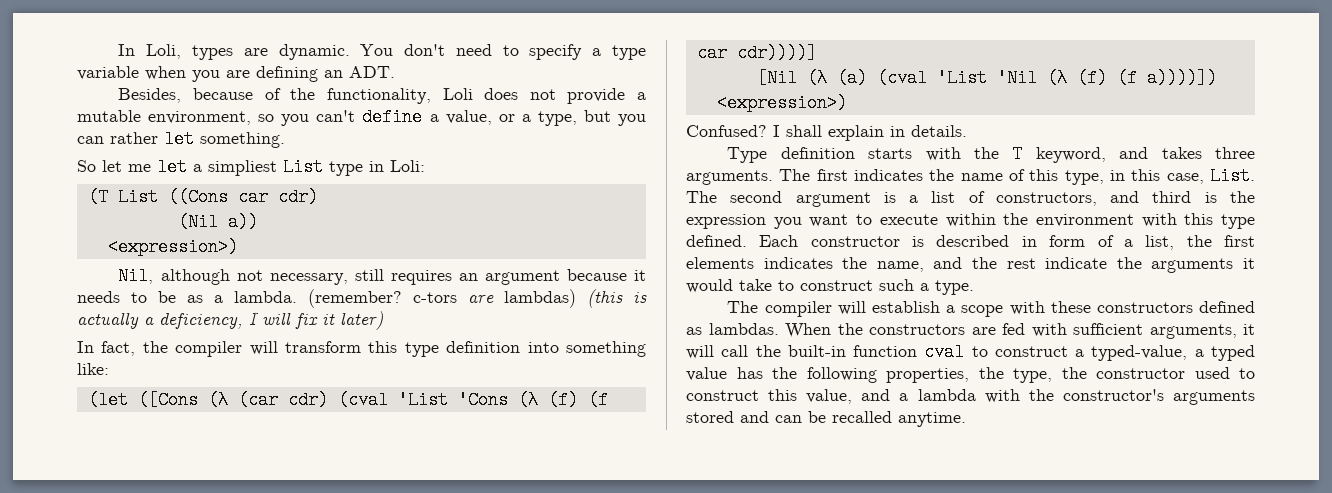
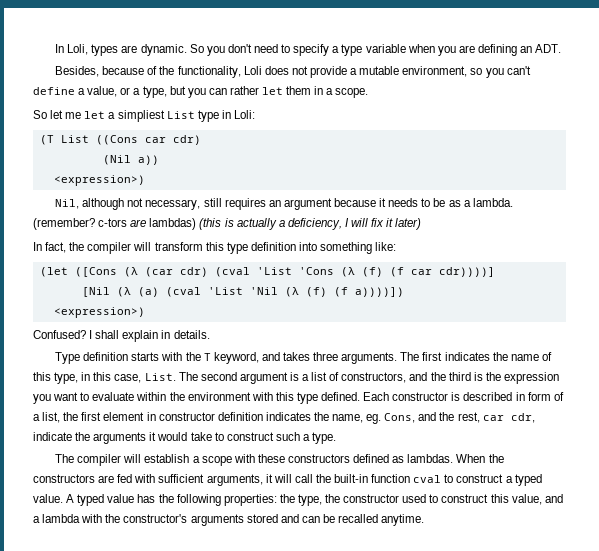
- You don't need to specify a type variable when you are defining an ADT.
+ So you don't need to specify a type variable when you are defining an ADT.
- Besides, because of the functionality, Loli does not provide a mutable environment, so you can't define a value, or a type, but you can rather let something.
+ Besides, because of the functionality, Loli does not provide a mutable environment, so you can't define a value, or a type, but you can rather let them in a scope.
- The second argument is a list of constructors, and third is the expression you want to execute within the environment with this type defined.
+ The second argument is a list of constructors, and the third is the expression you want to evaluate within the environment with this type defined.
- Each constructor is described in form of a list, the first elements indicates the name, and the rest indicate the arguments it would take to construct such a type.
+ Each constructor is described in form of a list, the first element in constructor definition indicates the name, eg. Cons, and the rest, car cdr, indicate the arguments it would take to construct such a type.
- When the constructors are fed with sufficient arguments, it will call the built-in function cval to construct a typed-value, a typed value has the following properties, the type, the constructor used to construct this value, and a lambda with the constructor's arguments stored and can be recalled anytime.
+ When the constructors are fed with sufficient arguments, it will call the built-in function cval to construct a typed value. A typed value has the following properties: the type, the constructor used to construct this value, and a lambda with the constructor's arguments stored and can be recalled anytime.

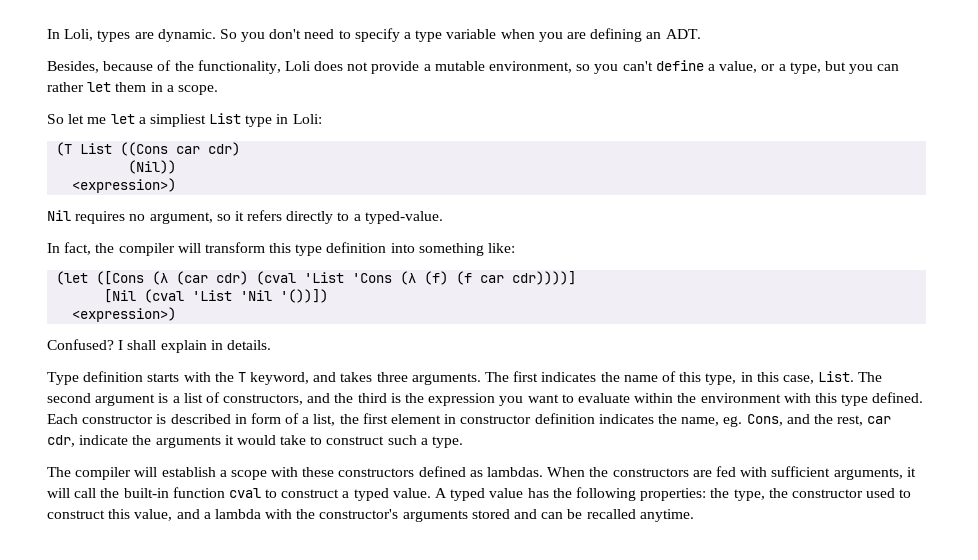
- (Nil a))
+ (Nil))
  <expression>)
- Nil, although not necessary, still requires an argument because it needs to be as a lambda. (remember? c-tors are lambdas) (this is actually a deficiency, I will fix it later)
+ Nil requires no argument, so it refers directly to a typed-value.
- [Nil (λ (a) (cval 'List 'Nil (λ (f) (f a))))])
+ [Nil (cval 'List 'Nil '())])

